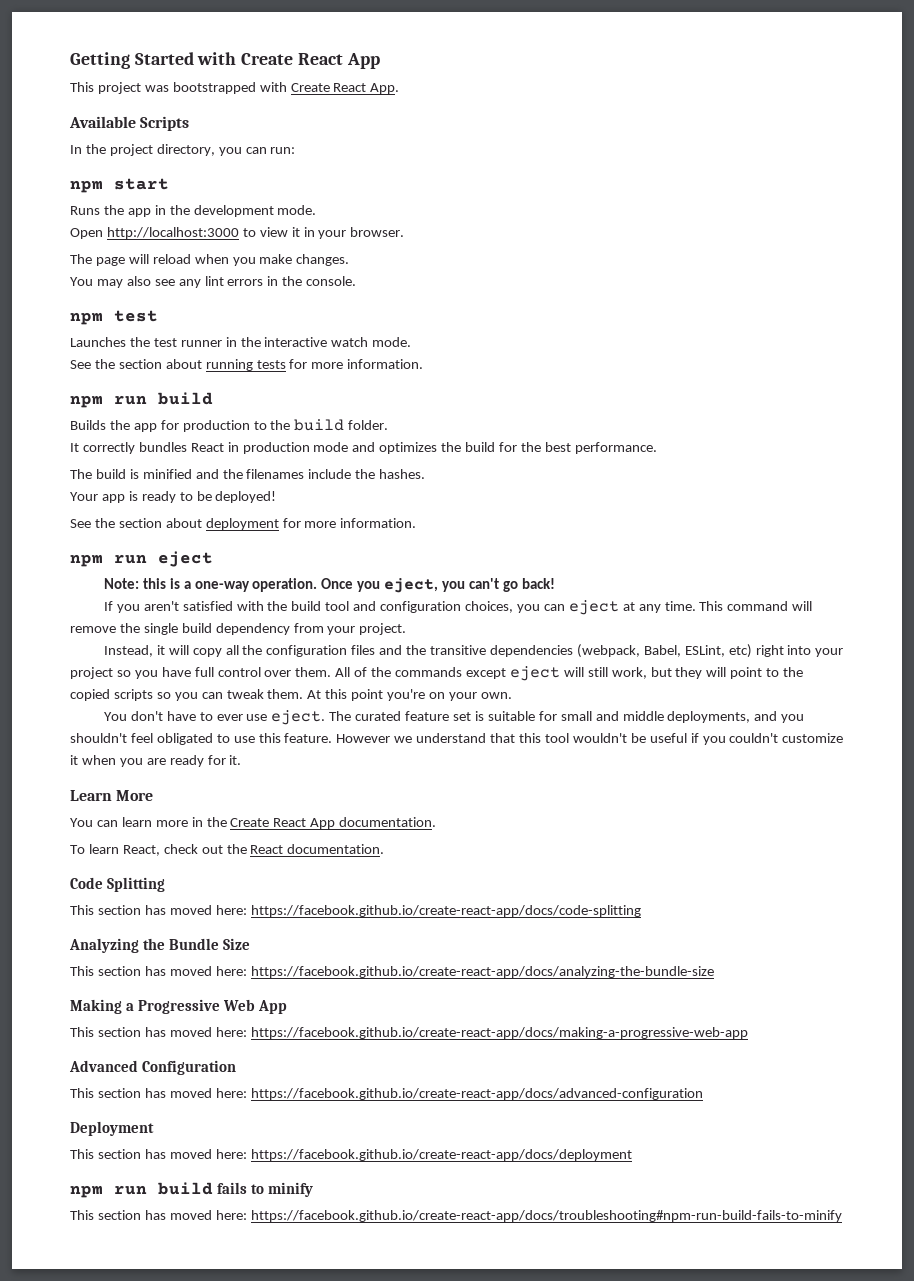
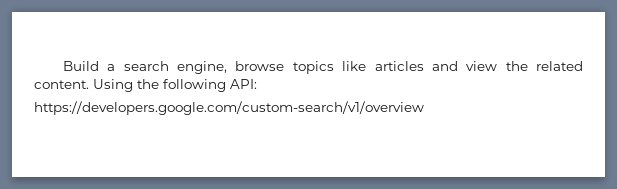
- Getting Started with Create React App
- This project was bootstrapped with Create React App.
- Available Scripts
- In the project directory, you can run:
- npm start
- Runs the app in the development mode.
- Open http://localhost:3000 to view it in your browser.
- The page will reload when you make changes.
- You may also see any lint errors in the console.
- npm test
- Launches the test runner in the interactive watch mode.
- See the section about running tests for more information.
- npm run build
- Builds the app for production to the build folder.
- It correctly bundles React in production mode and optimizes the build for the best performance.
- The build is minified and the filenames include the hashes.
- Your app is ready to be deployed!
- See the section about deployment for more information.
- npm run eject
- Note: this is a one-way operation. Once you eject, you can't go back!
- If you aren't satisfied with the build tool and configuration choices, you can eject at any time. This command will remove the single build dependency from your project.
- Instead, it will copy all the configuration files and the transitive dependencies (webpack, Babel, ESLint, etc) right into your project so you have full control over them. All of the commands except eject will still work, but they will point to the copied scripts so you can tweak them. At this point you're on your own.
- You don't have to ever use eject. The curated feature set is suitable for small and middle deployments, and you shouldn't feel obligated to use this feature. However we understand that this tool wouldn't be useful if you couldn't customize it when you are ready for it.
- Learn More
- You can learn more in the Create React App documentation.
- To learn React, check out the React documentation.
- Code Splitting
- This section has moved here: https://facebook.github.io/create-react-app/docs/code-splitting
- Analyzing the Bundle Size
- This section has moved here: https://facebook.github.io/create-react-app/docs/analyzing-the-bundle-size
- Making a Progressive Web App
- This section has moved here: https://facebook.github.io/create-react-app/docs/making-a-progressive-web-app
- Advanced Configuration
- This section has moved here: https://facebook.github.io/create-react-app/docs/advanced-configuration
- Deployment
- This section has moved here: https://facebook.github.io/create-react-app/docs/deployment
- npm run build fails to minify
- This section has moved here: https://facebook.github.io/create-react-app/docs/troubleshooting#npm-run-build-fails-to-minify
+ Build a search engine, browse topics like articles and view the related content. Using the following API:
+ https://developers.google.com/custom-search/v1/overview

